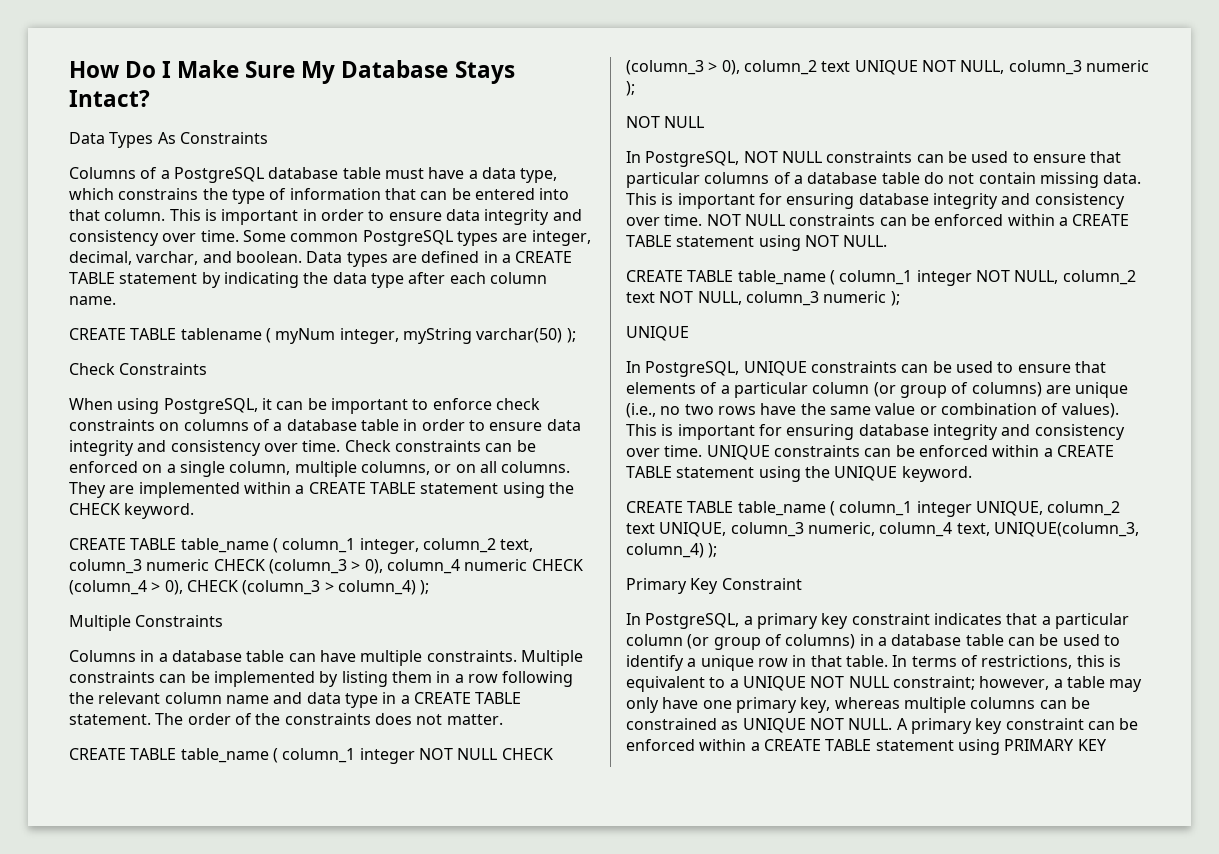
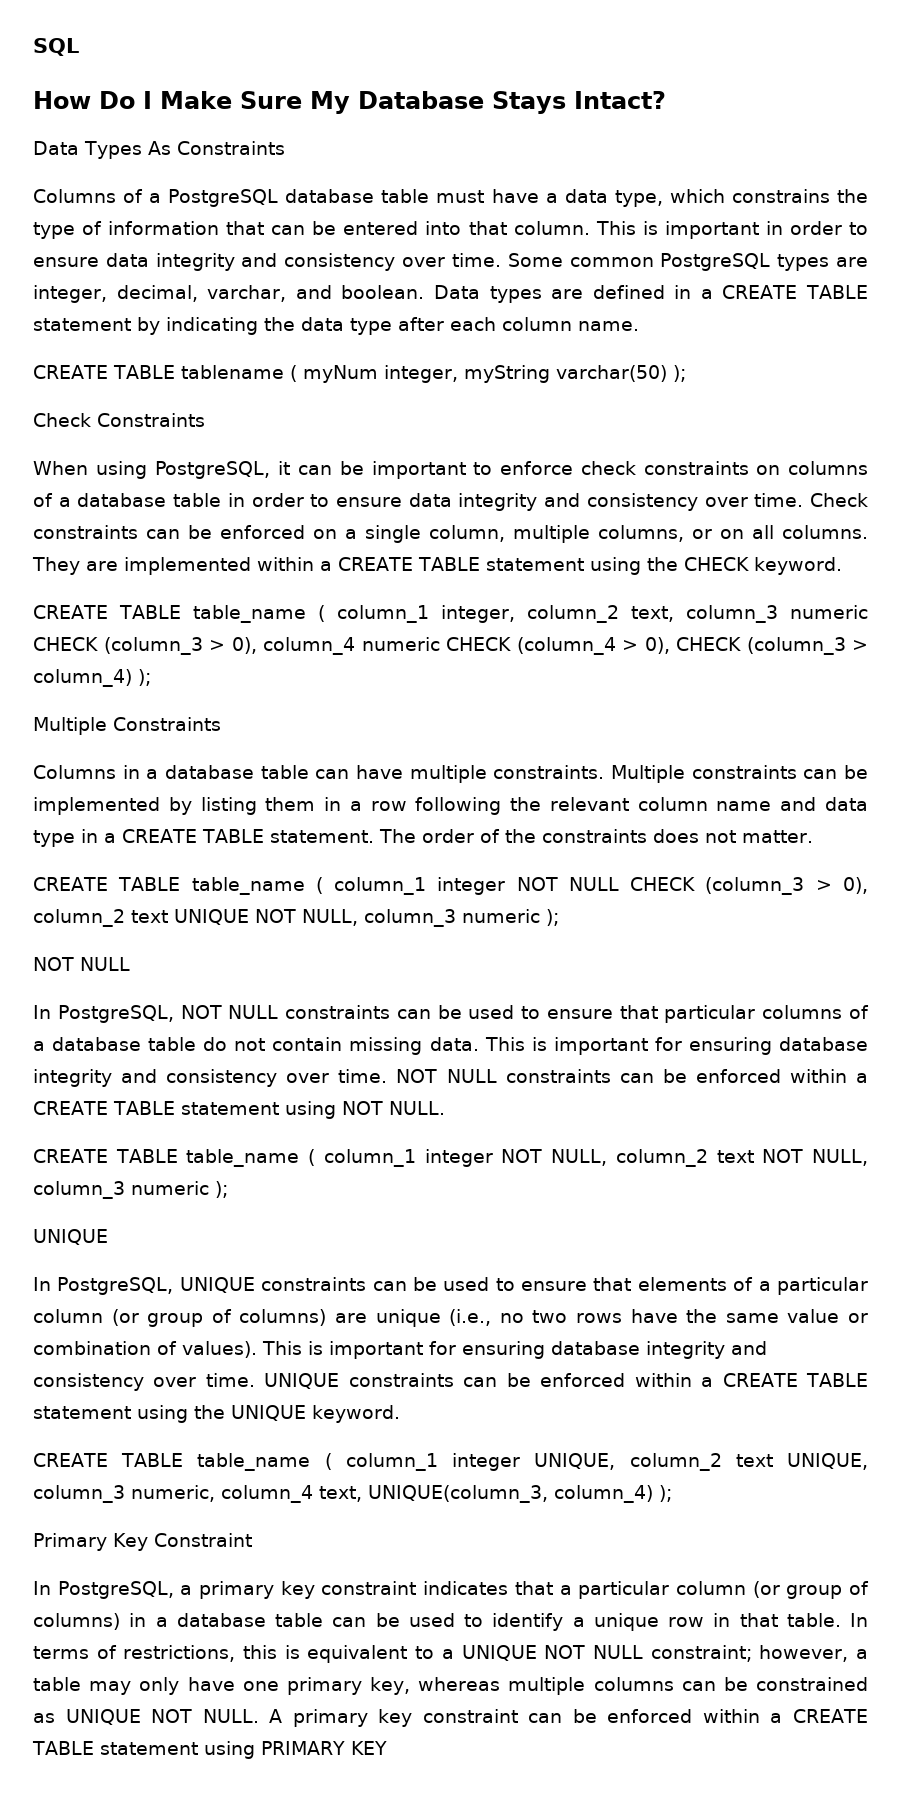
+ SQL

